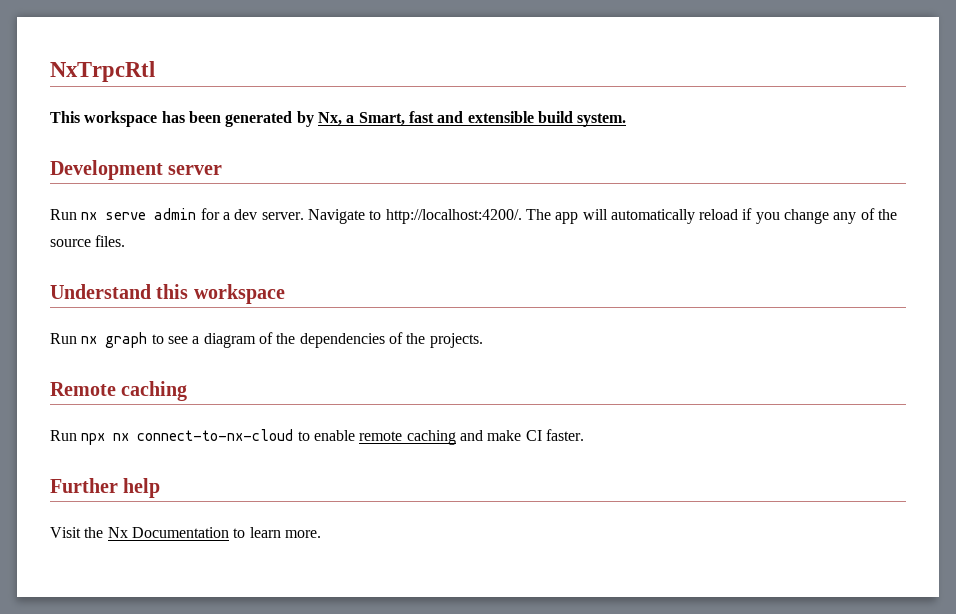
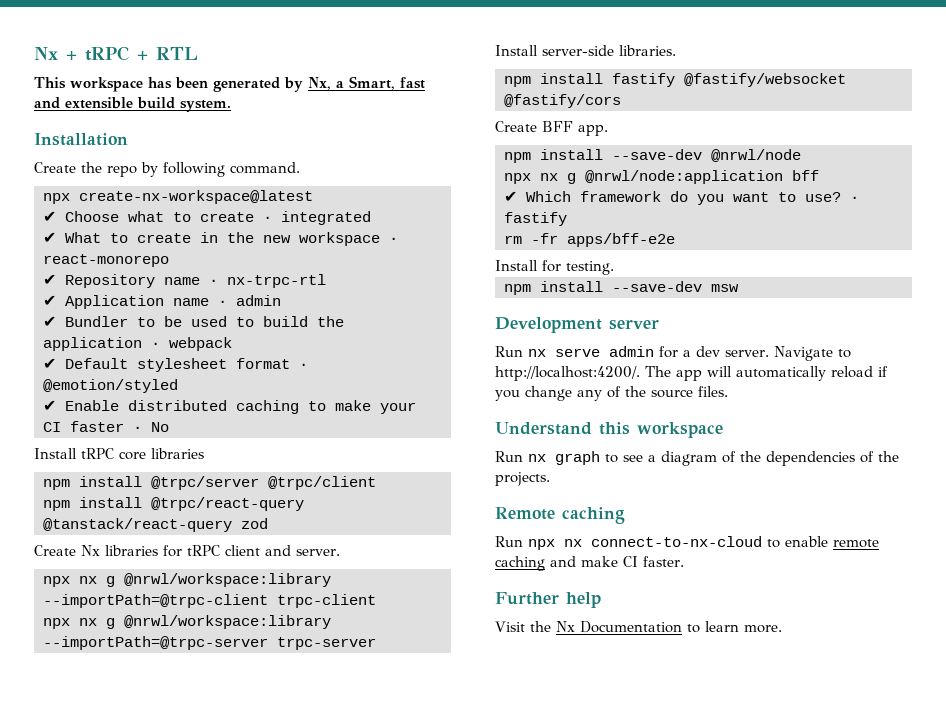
- NxTrpcRtl
+ Nx + tRPC + RTL
+ Installation
+ Create the repo by following command.
+ npx create-nx-workspace@latest
+ ✔ Choose what to create · integrated
+ ✔ What to create in the new workspace · react-monorepo
+ ✔ Repository name · nx-trpc-rtl
+ ✔ Application name · admin
+ ✔ Bundler to be used to build the application · webpack
+ ✔ Default stylesheet format · @emotion/styled
+ ✔ Enable distributed caching to make your CI faster · No
+ Install tRPC core libraries
+ npm install @trpc/server @trpc/client
+ npm install @trpc/react-query @tanstack/react-query zod
+ Create Nx libraries for tRPC client and server.
+ npx nx g @nrwl/workspace:library --importPath=@trpc-client trpc-client
+ npx nx g @nrwl/workspace:library --importPath=@trpc-server trpc-server
+ Install server-side libraries.
+ npm install fastify @fastify/websocket @fastify/cors
+ Create BFF app.
+ npm install --save-dev @nrwl/node
+ npx nx g @nrwl/node:application bff
+ ✔ Which framework do you want to use? · fastify
+ rm -fr apps/bff-e2e
+ Install for testing.
+ npm install --save-dev msw

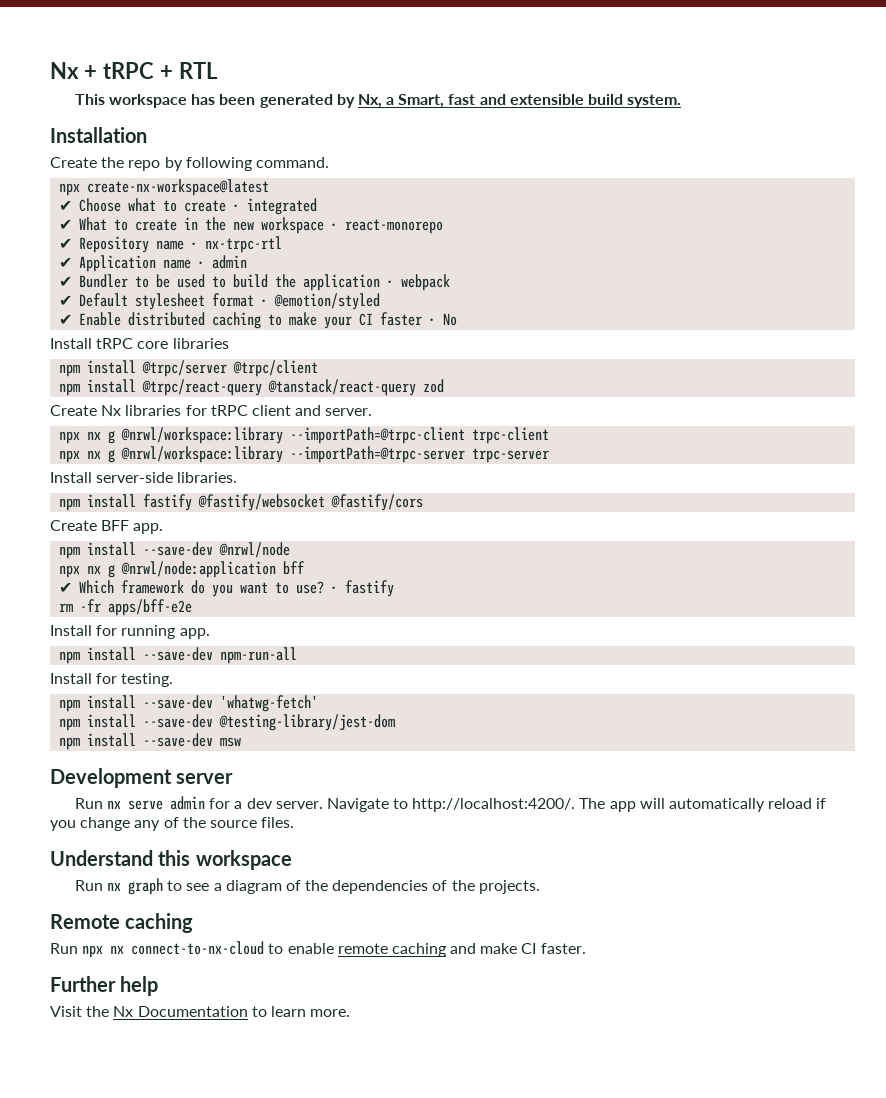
+ Install for running app.
+ npm install --save-dev npm-run-all
  Install for testing.
+ npm install --save-dev 'whatwg-fetch'
+ npm install --save-dev @testing-library/jest-dom

